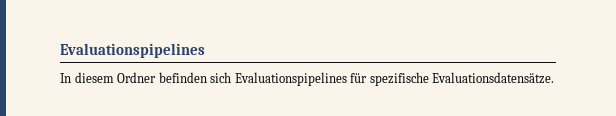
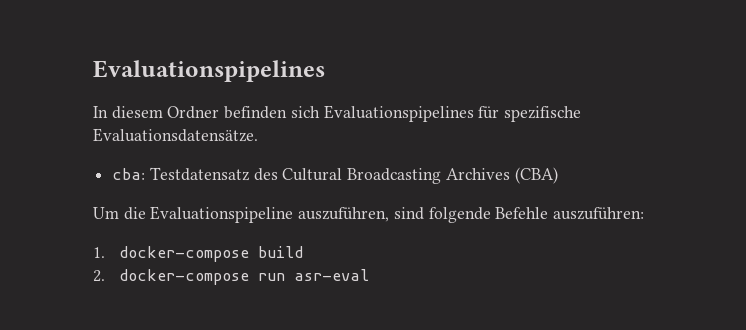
+ cba: Testdatensatz des Cultural Broadcasting Archives (CBA)
+ Um die Evaluationspipeline auszuführen, sind folgende Befehle auszuführen:
+ 1. docker-compose build
+ 2. docker-compose run asr-eval

